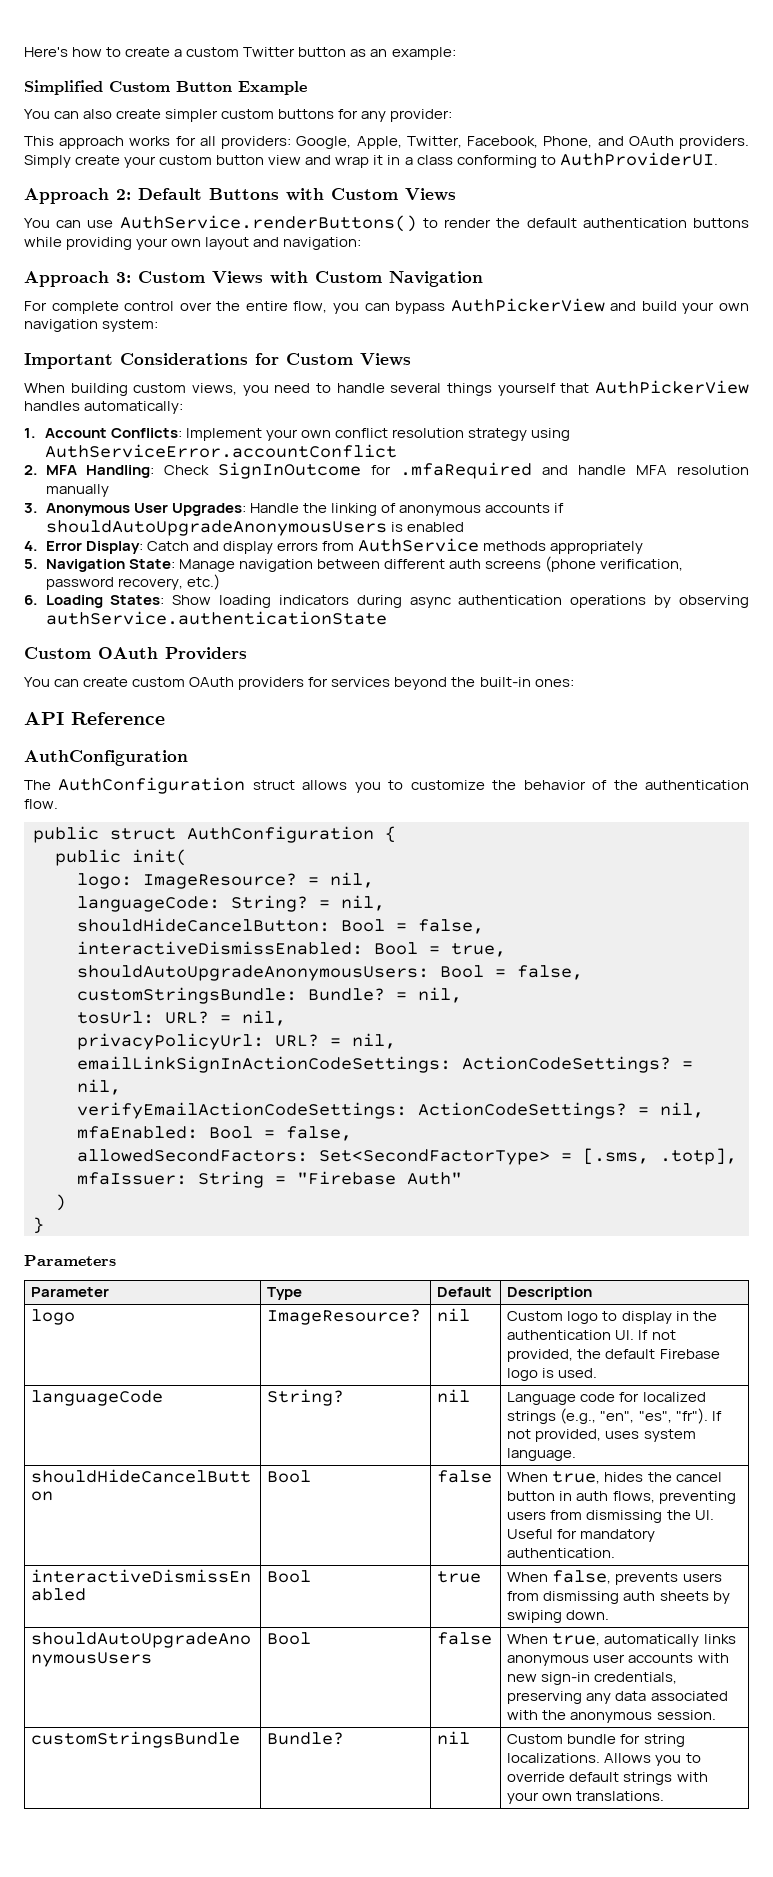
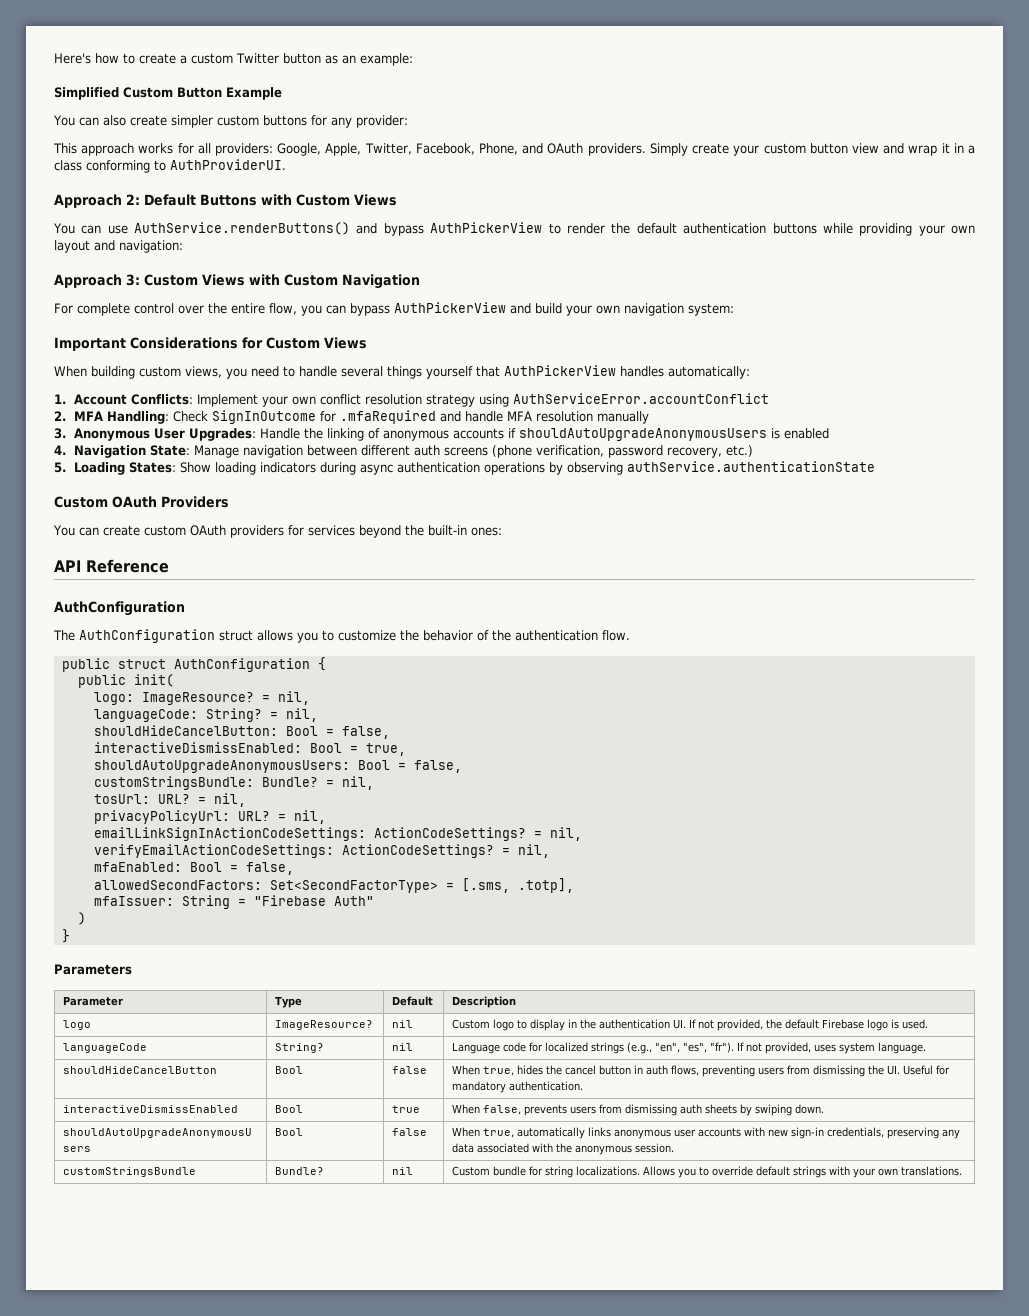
- You can use AuthService.renderButtons() to render the default authentication buttons while providing your own layout and navigation:
+ You can use AuthService.renderButtons() and bypass AuthPickerView to render the default authentication buttons while providing your own layout and navigation:
- 4. Error Display: Catch and display errors from AuthService methods appropriately
- 5. Navigation State: Manage navigation between different auth screens (phone verification, password recovery, etc.)
+ 4. Navigation State: Manage navigation between different auth screens (phone verification, password recovery, etc.)
- 6. Loading States: Show loading indicators during async authentication operations by observing authService.authenticationState
+ 5. Loading States: Show loading indicators during async authentication operations by observing authService.authenticationState

